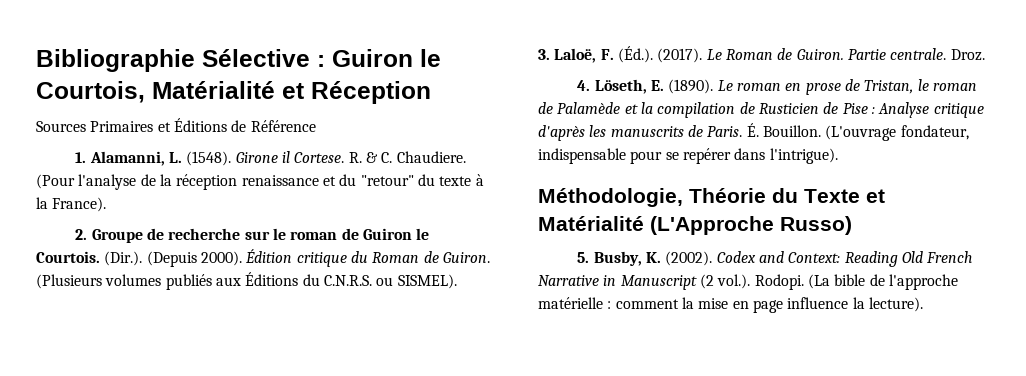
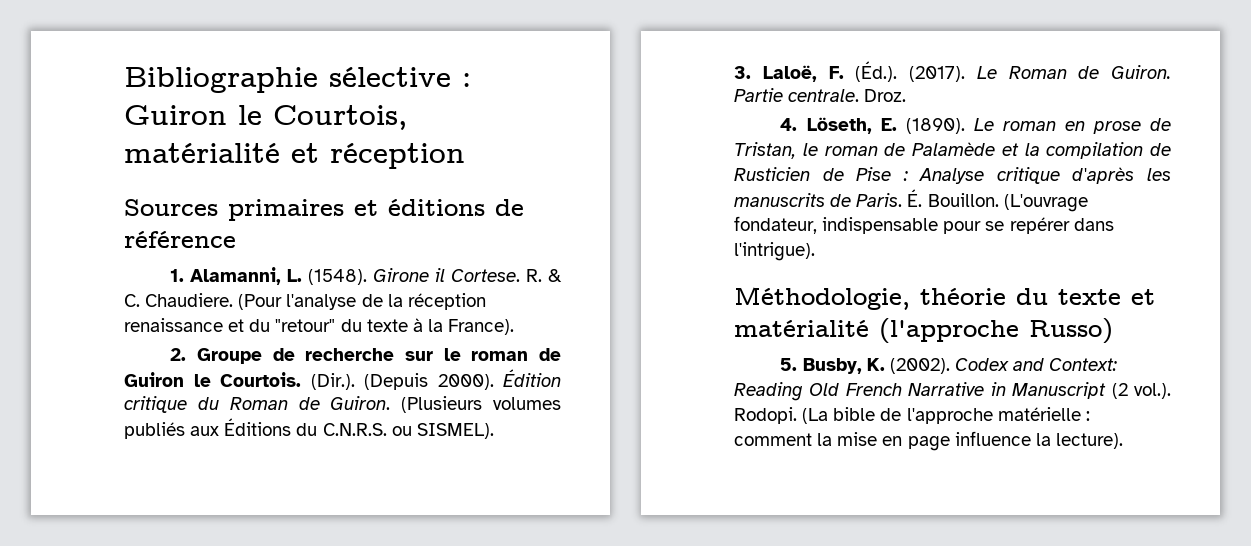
- Bibliographie Sélective : Guiron le Courtois, Matérialité et Réception
- Sources Primaires et Éditions de Référence
+ Bibliographie sélective : Guiron le Courtois, matérialité et réception
+ Sources primaires et éditions de référence
- Méthodologie, Théorie du Texte et Matérialité (L'Approche Russo)
+ Méthodologie, théorie du texte et matérialité (l'approche Russo)

